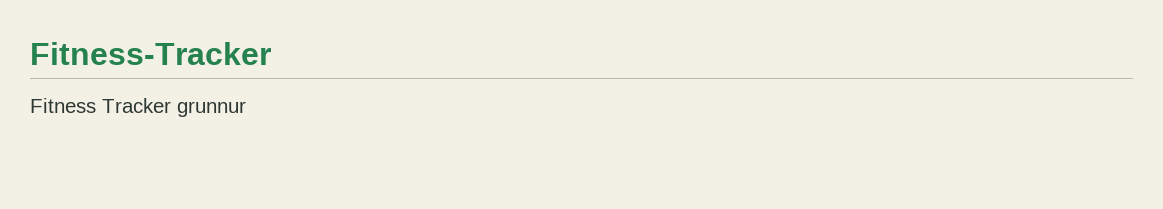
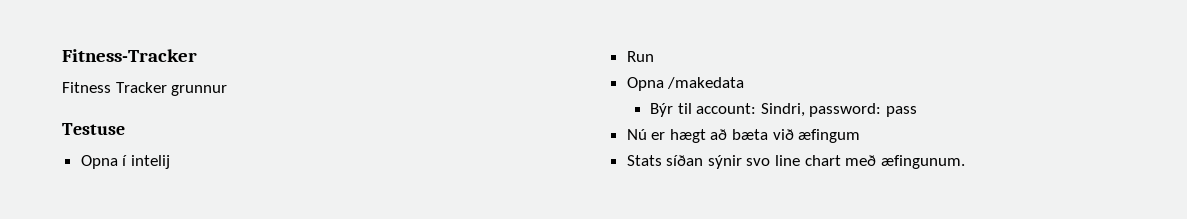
+ Testuse
+ Opna í intelij
+ Run
+ Opna /makedata
+ Býr til account: Sindri, password: pass
+ Nú er hægt að bæta við æfingum
+ Stats síðan sýnir svo line chart með æfingunum.

